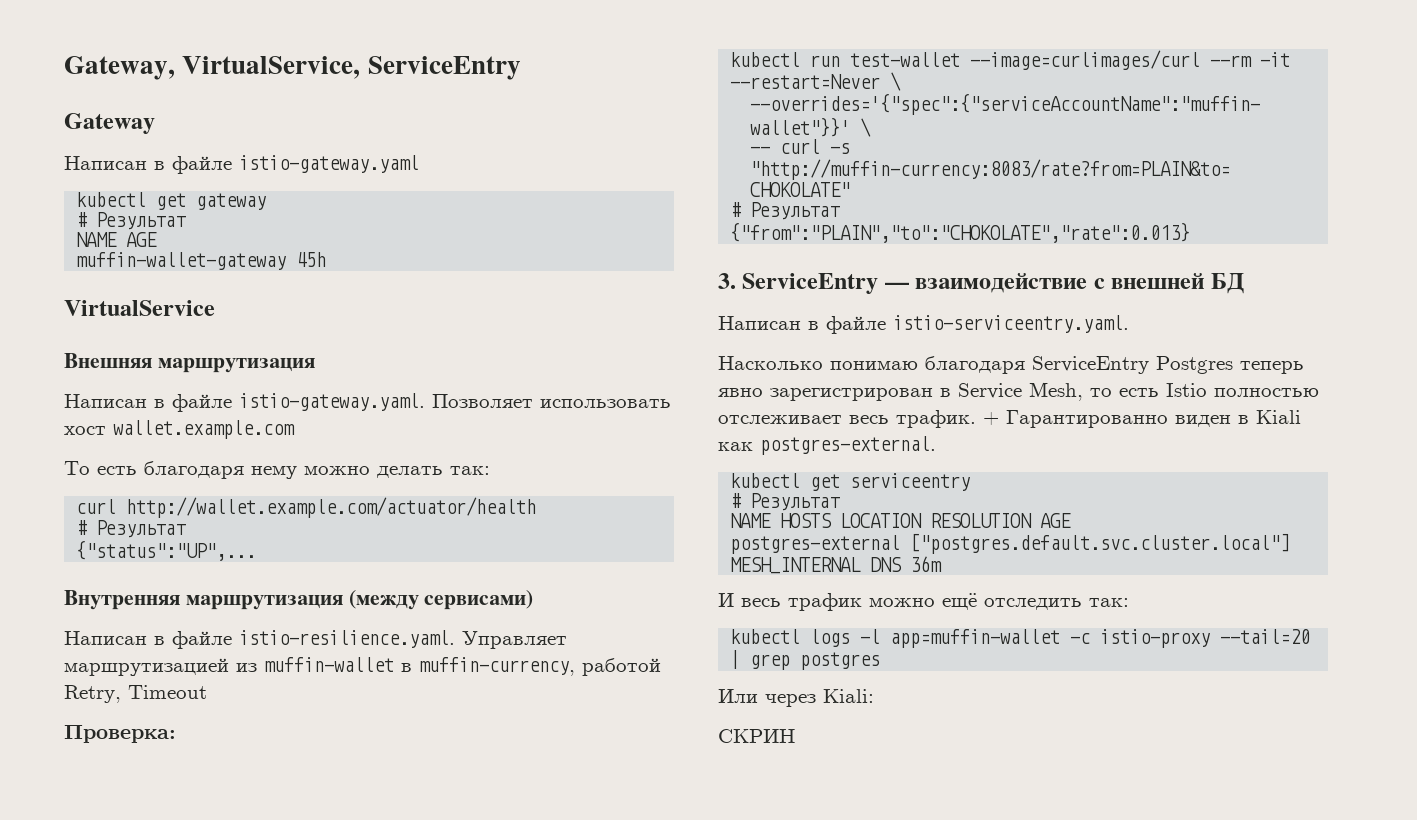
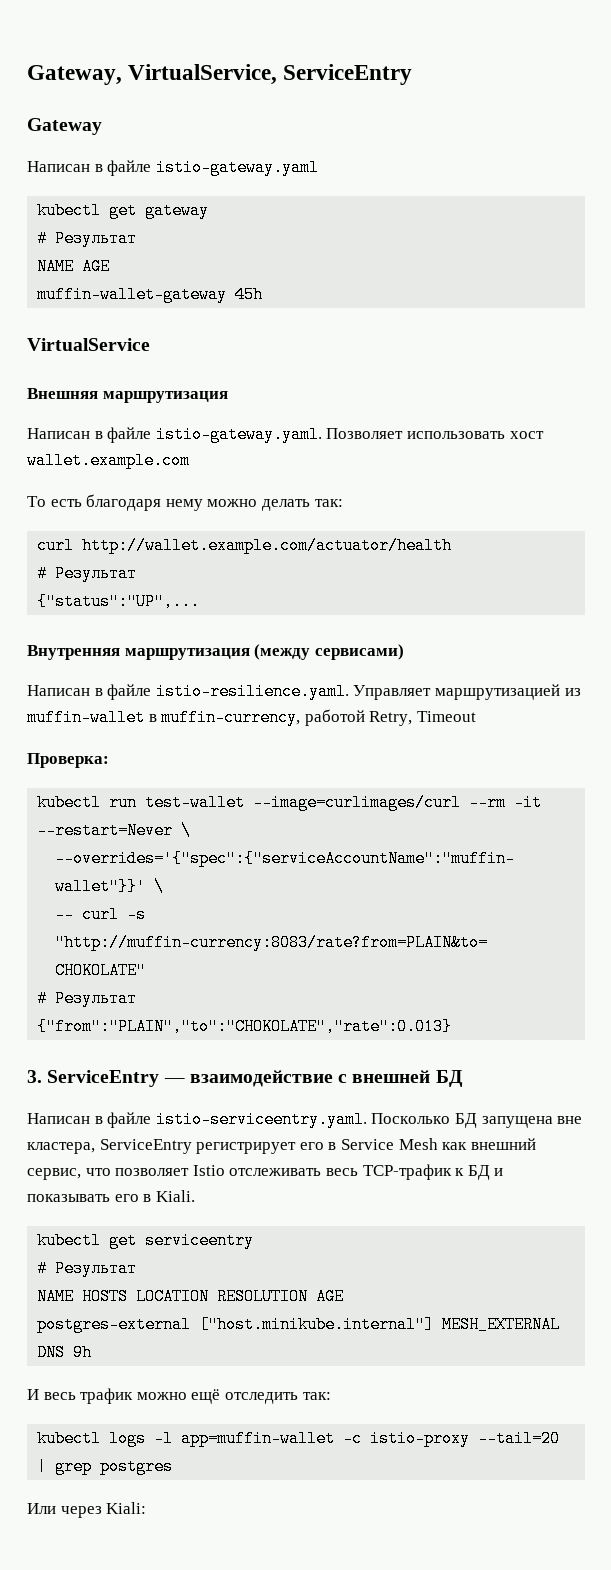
- Написан в файле istio-serviceentry.yaml.
- Насколько понимаю благодаря ServiceEntry Postgres теперь явно зарегистрирован в Service Mesh, то есть Istio полностью отслеживает весь трафик. + Гарантированно виден в Kiali как postgres-external.
+ Написан в файле istio-serviceentry.yaml. Посколько БД запущена вне кластера, ServiceEntry регистрирует его в Service Mesh как внешний сервис, что позволяет Istio отслеживать весь TCP-трафик к БД и показывать его в Kiali.
- postgres-external ["postgres.default.svc.cluster.local"] MESH_INTERNAL DNS 36m
+ postgres-external ["host.minikube.internal"] MESH_EXTERNAL DNS 9h
- СКРИН

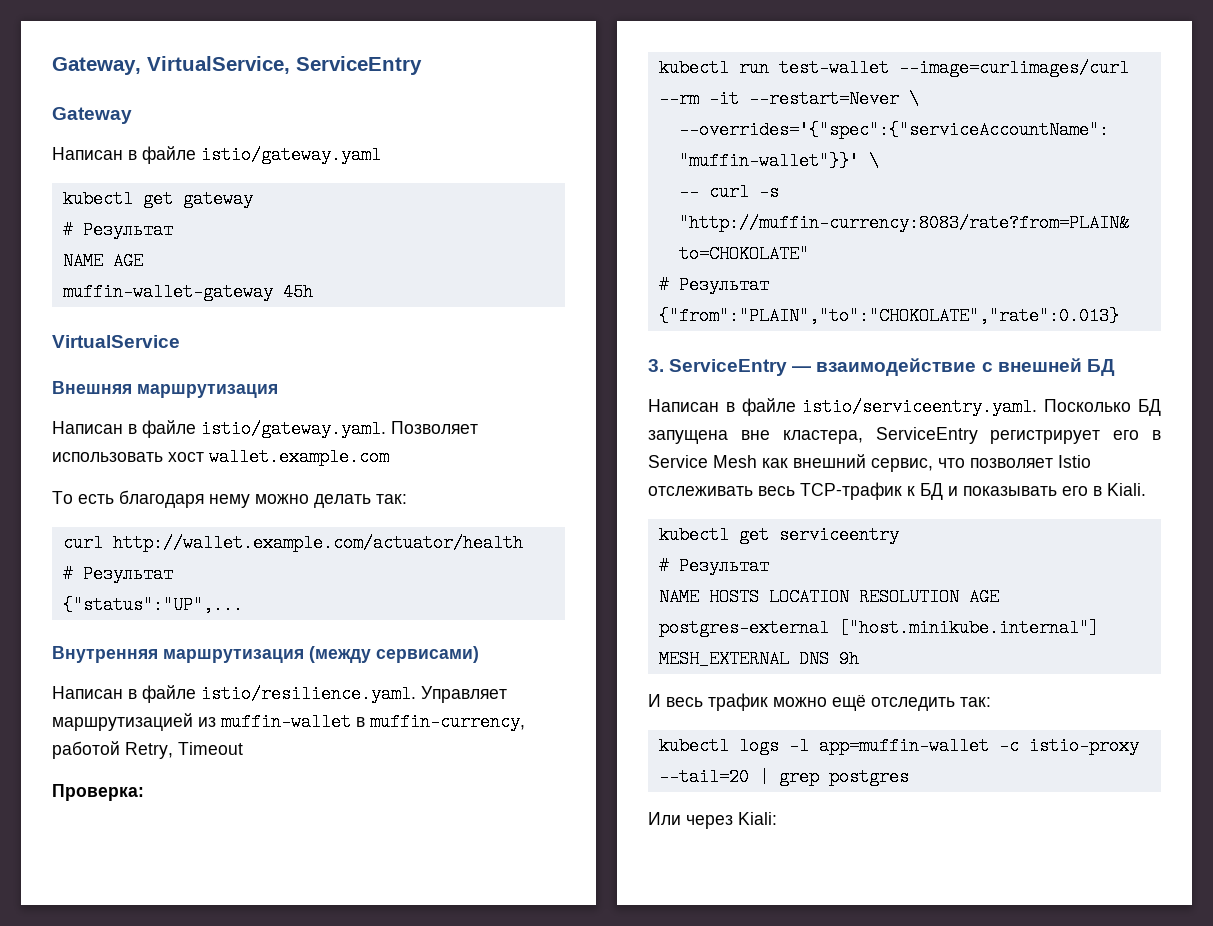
- Написан в файле istio-gateway.yaml
+ Написан в файле istio/gateway.yaml
- Написан в файле istio-gateway.yaml. Позволяет использовать хост wallet.example.com
+ Написан в файле istio/gateway.yaml. Позволяет использовать хост wallet.example.com
- Написан в файле istio-resilience.yaml. Управляет маршрутизацией из muffin-wallet в muffin-currency, работой Retry, Timeout
+ Написан в файле istio/resilience.yaml. Управляет маршрутизацией из muffin-wallet в muffin-currency, работой Retry, Timeout
- Написан в файле istio-serviceentry.yaml. Посколько БД запущена вне кластера, ServiceEntry регистрирует его в Service Mesh как внешний сервис, что позволяет Istio отслеживать весь TCP-трафик к БД и показывать его в Kiali.
+ Написан в файле istio/serviceentry.yaml. Посколько БД запущена вне кластера, ServiceEntry регистрирует его в Service Mesh как внешний сервис, что позволяет Istio отслеживать весь TCP-трафик к БД и показывать его в Kiali.

